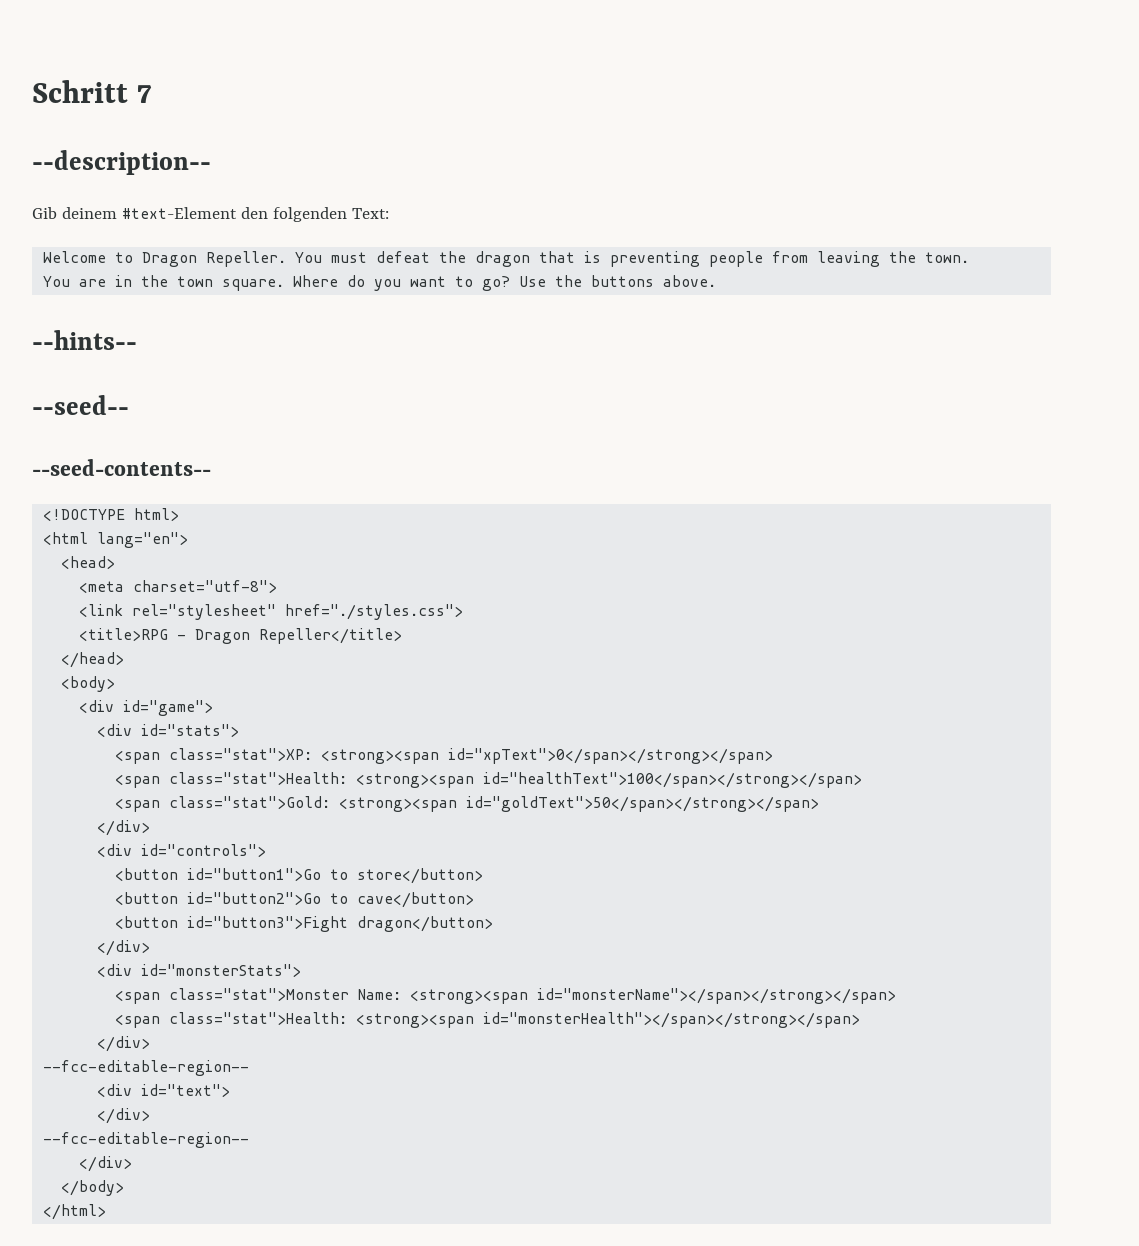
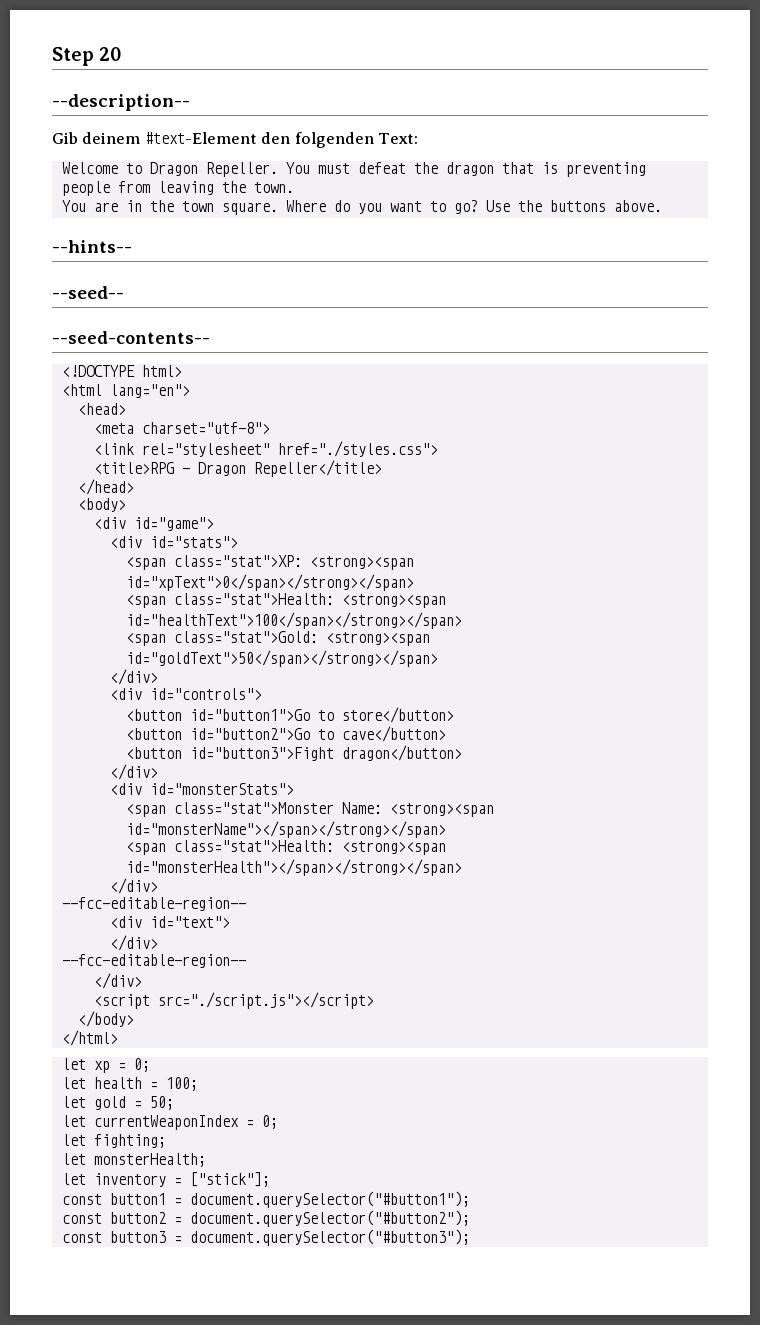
- Schritt 7
+ Step 20
+ <script src="./script.js"></script>
+ let xp = 0;
+ let health = 100;
+ let gold = 50;
+ let currentWeaponIndex = 0;
+ let fighting;
+ let monsterHealth;
+ let inventory = ["stick"];
+ const button1 = document.querySelector("#button1");
+ const button2 = document.querySelector("#button2");
+ const button3 = document.querySelector("#button3");

